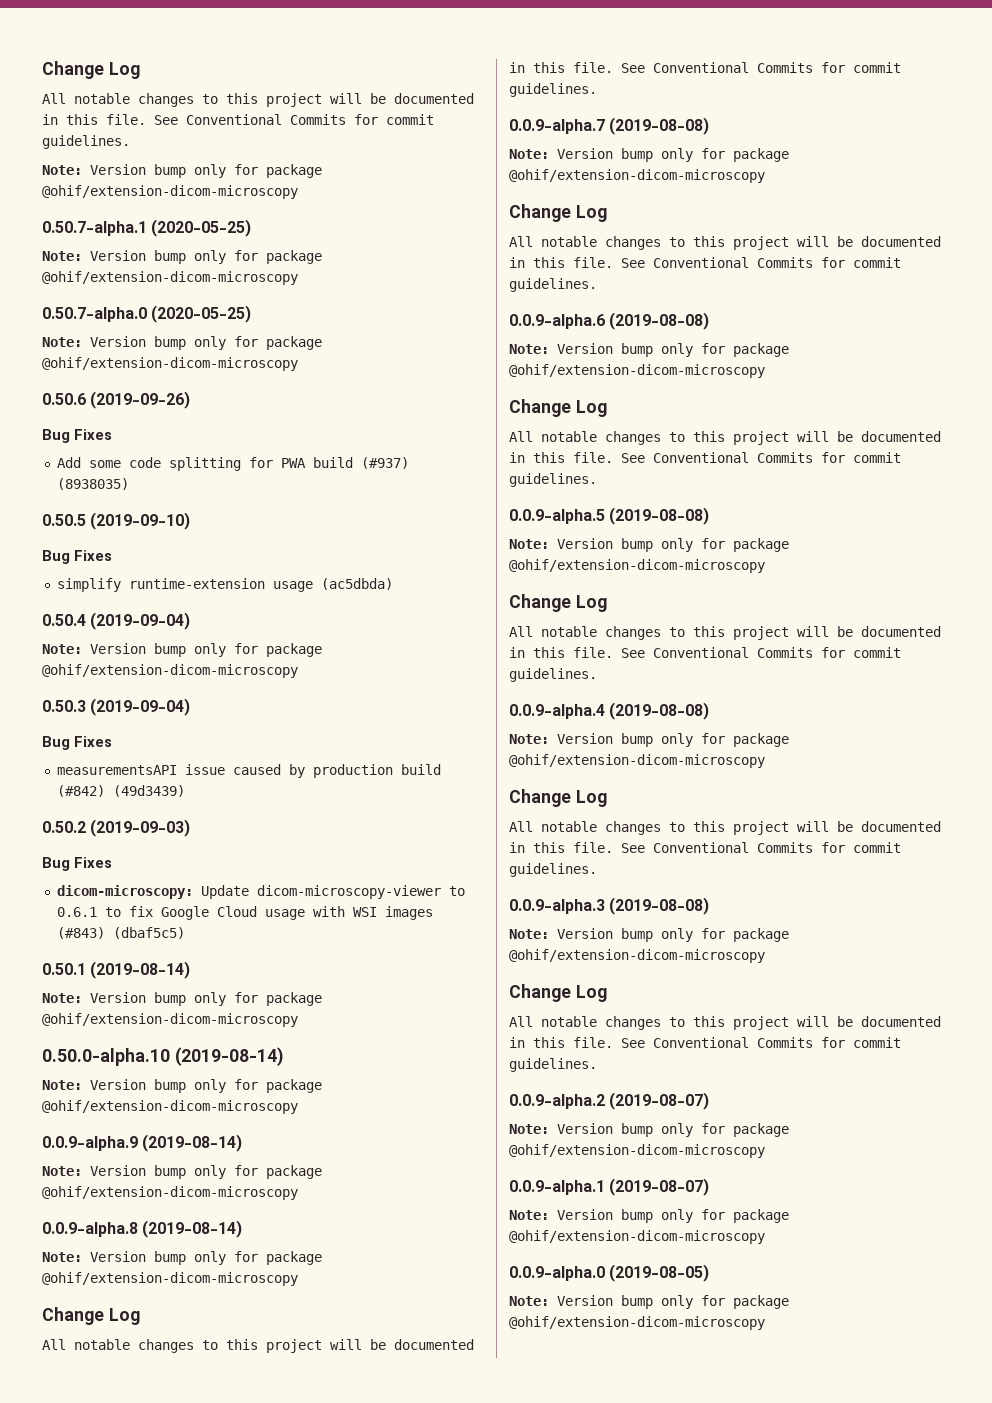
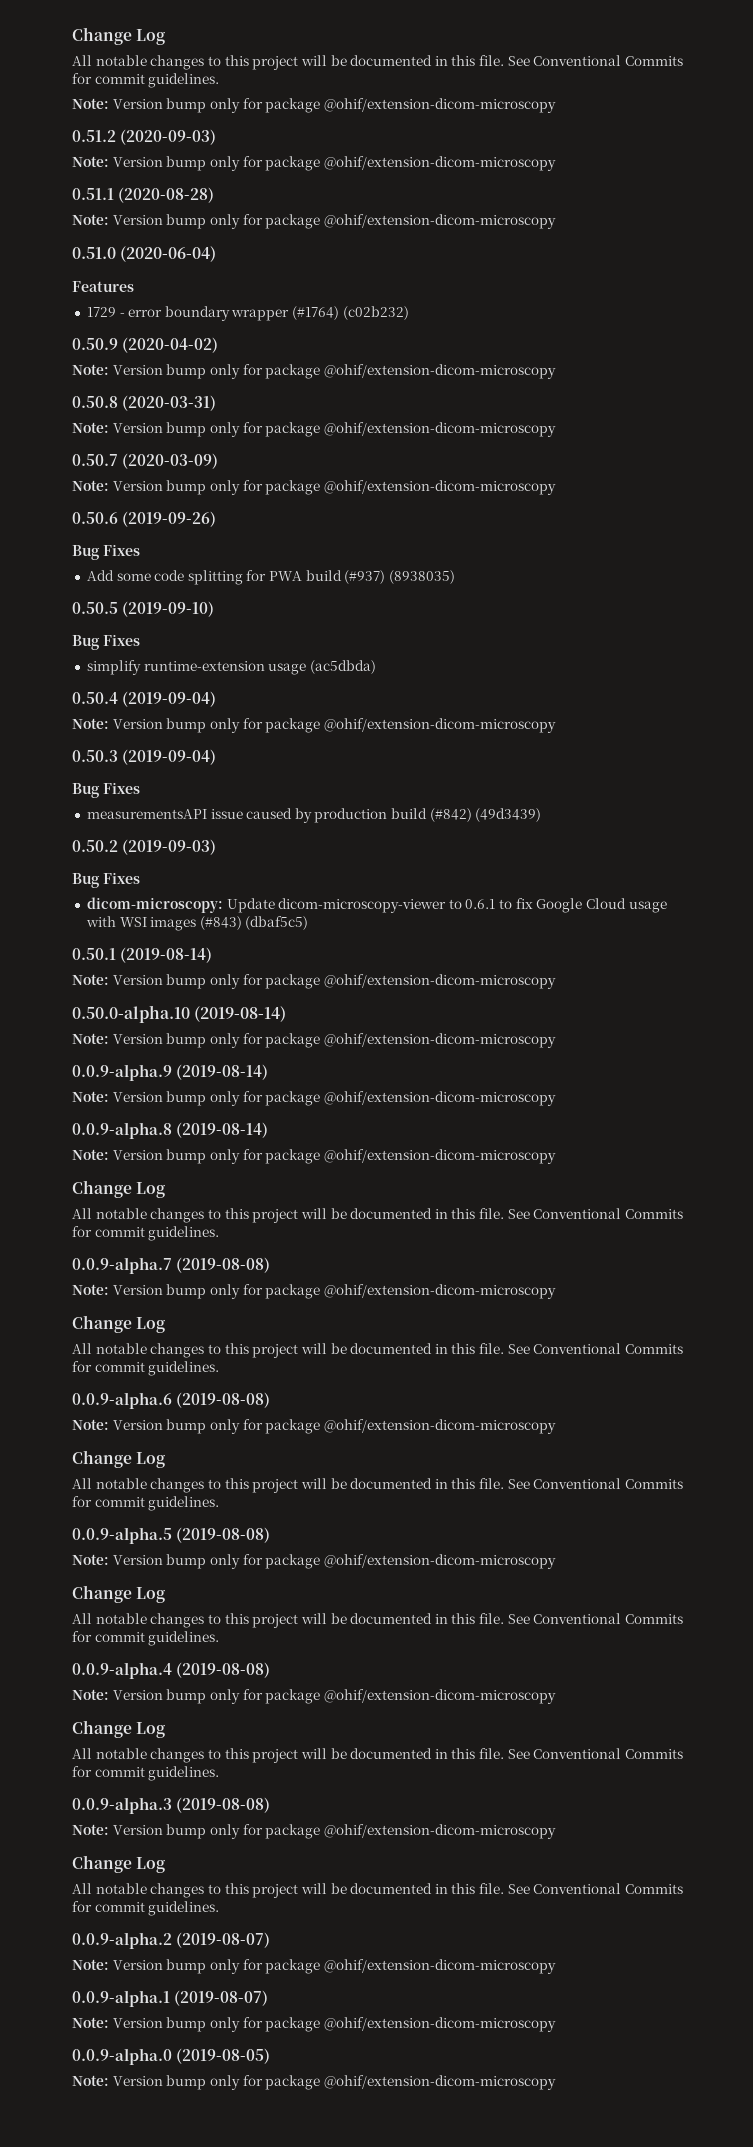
- 0.50.7-alpha.1 (2020-05-25)
+ 0.51.2 (2020-09-03)
  Note: Version bump only for package @ohif/extension-dicom-microscopy
- 0.50.7-alpha.0 (2020-05-25)
+ 0.51.1 (2020-08-28)
+ Note: Version bump only for package @ohif/extension-dicom-microscopy
+ 0.51.0 (2020-06-04)
+ Features
+ 1729 - error boundary wrapper (#1764) (c02b232)
+ 0.50.9 (2020-04-02)
+ Note: Version bump only for package @ohif/extension-dicom-microscopy
+ 0.50.8 (2020-03-31)
+ Note: Version bump only for package @ohif/extension-dicom-microscopy
+ 0.50.7 (2020-03-09)

